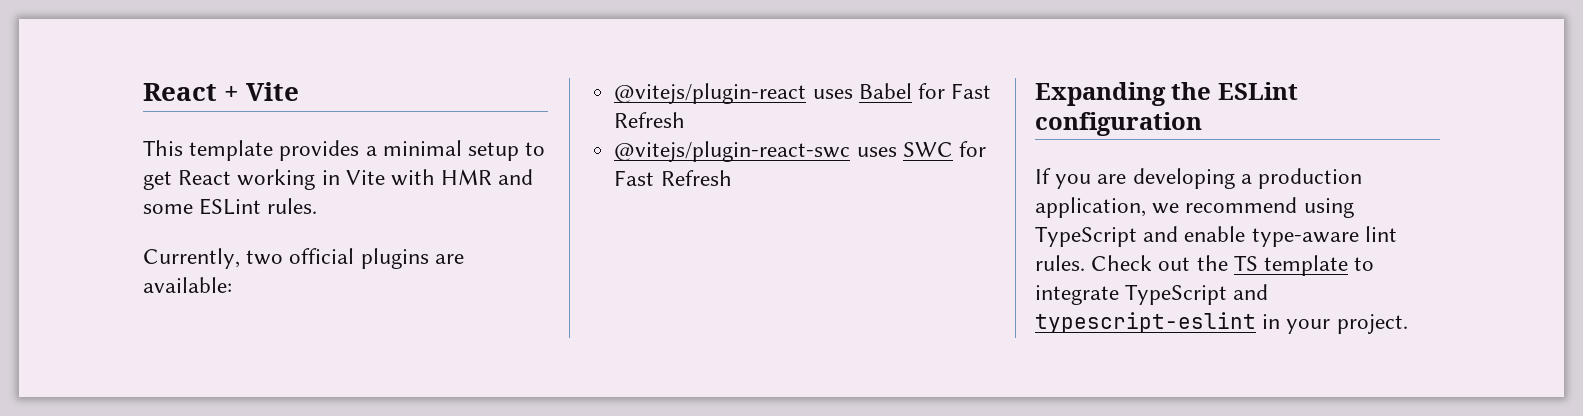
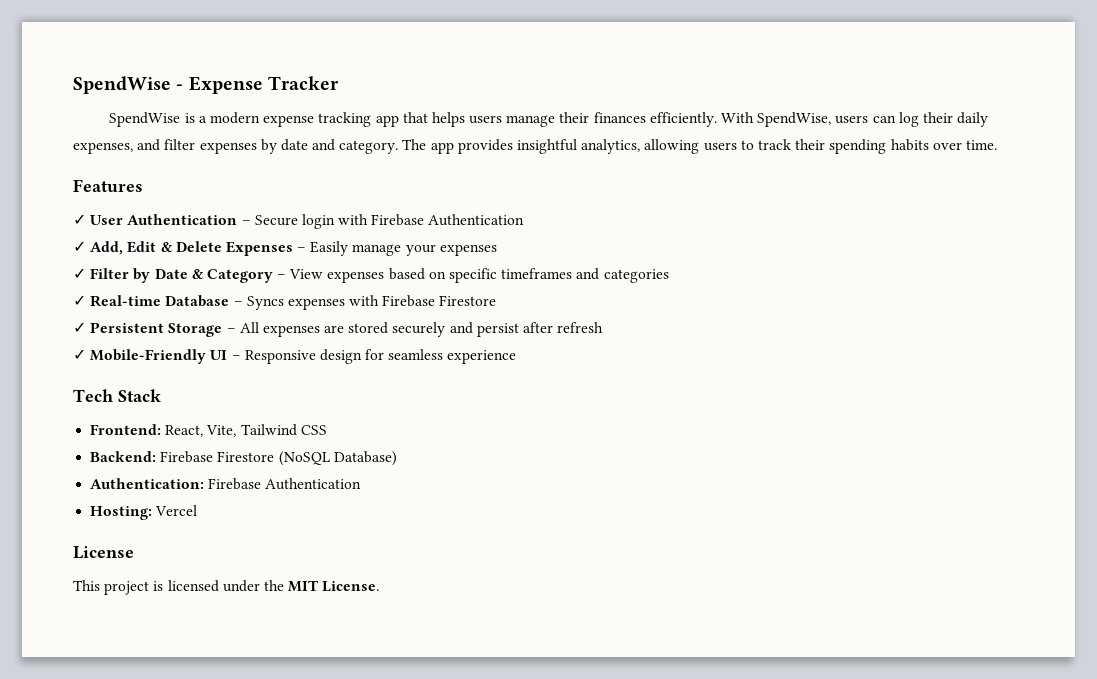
- React + Vite
- This template provides a minimal setup to get React working in Vite with HMR and some ESLint rules.
- Currently, two official plugins are available:
- @vitejs/plugin-react uses Babel for Fast Refresh
- @vitejs/plugin-react-swc uses SWC for Fast Refresh
- Expanding the ESLint configuration
- If you are developing a production application, we recommend using TypeScript and enable type-aware lint rules. Check out the TS template to integrate TypeScript and typescript-eslint in your project.
+ SpendWise - Expense Tracker
+ SpendWise is a modern expense tracking app that helps users manage their finances efficiently. With SpendWise, users can log their daily expenses, and filter expenses by date and category. The app provides insightful analytics, allowing users to track their spending habits over time.
+ Features
+ ✓ User Authentication – Secure login with Firebase Authentication
+ ✓ Add, Edit & Delete Expenses – Easily manage your expenses
+ ✓ Filter by Date & Category – View expenses based on specific timeframes and categories
+ ✓ Real-time Database – Syncs expenses with Firebase Firestore
+ ✓ Persistent Storage – All expenses are stored securely and persist after refresh
+ ✓ Mobile-Friendly UI – Responsive design for seamless experience
+ Tech Stack
+ Frontend: React, Vite, Tailwind CSS
+ Backend: Firebase Firestore (NoSQL Database)
+ Authentication: Firebase Authentication
+ Hosting: Vercel
+ License
+ This project is licensed under the MIT License.

